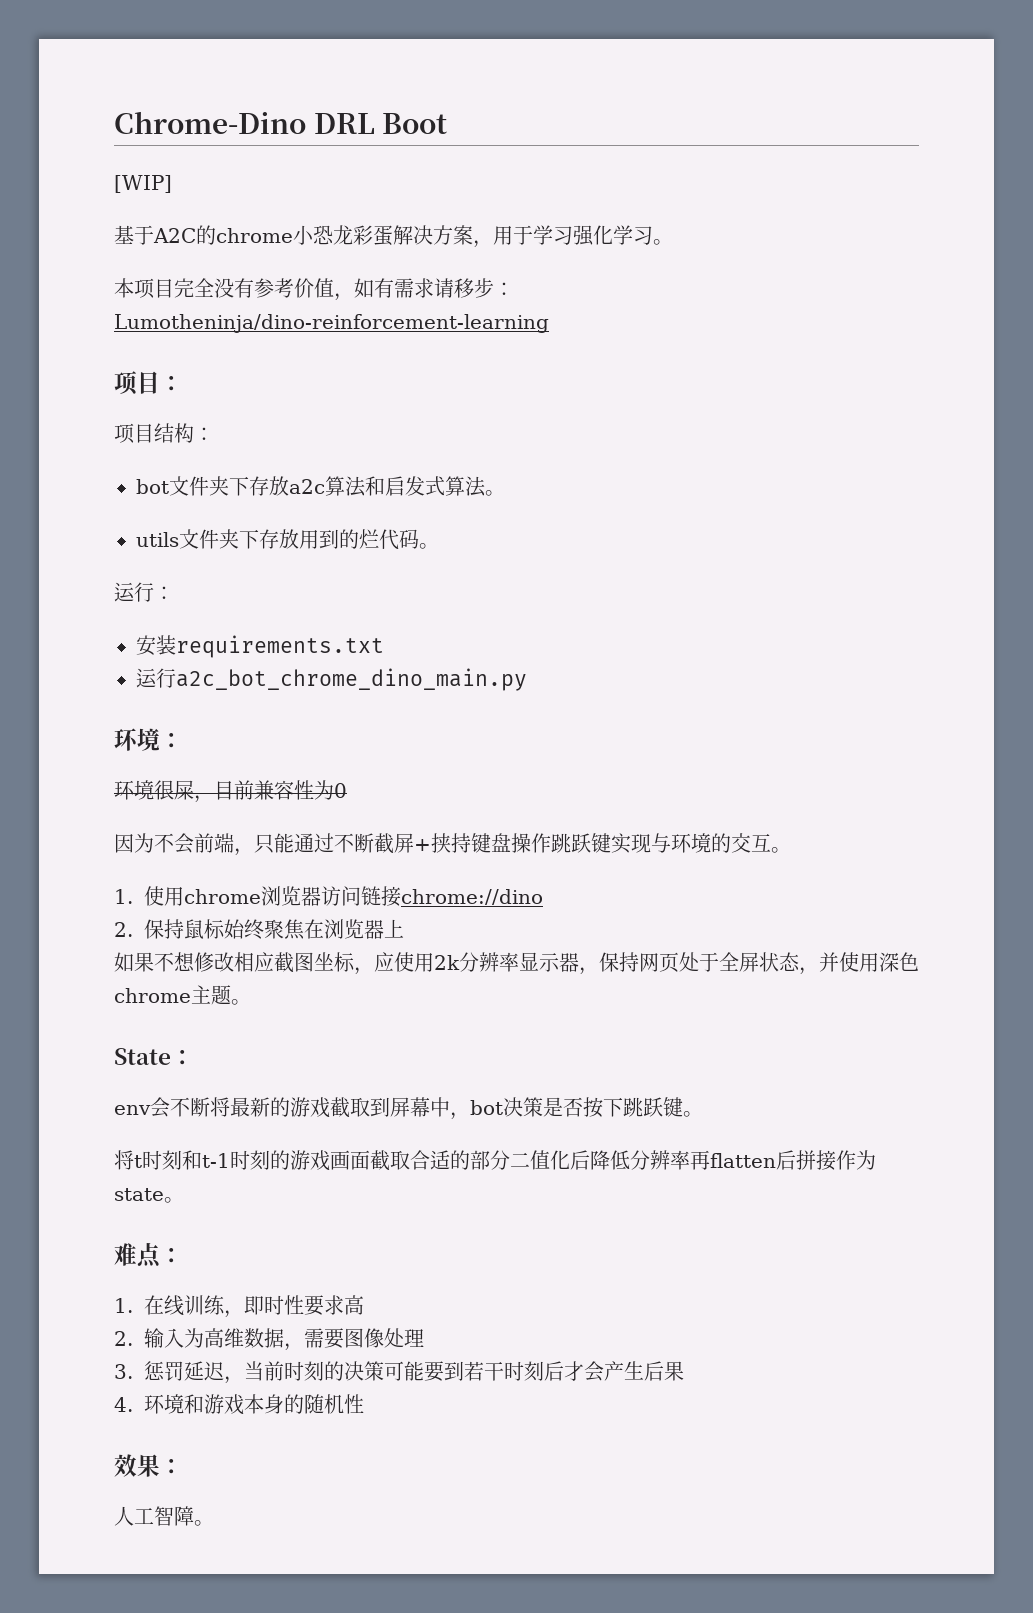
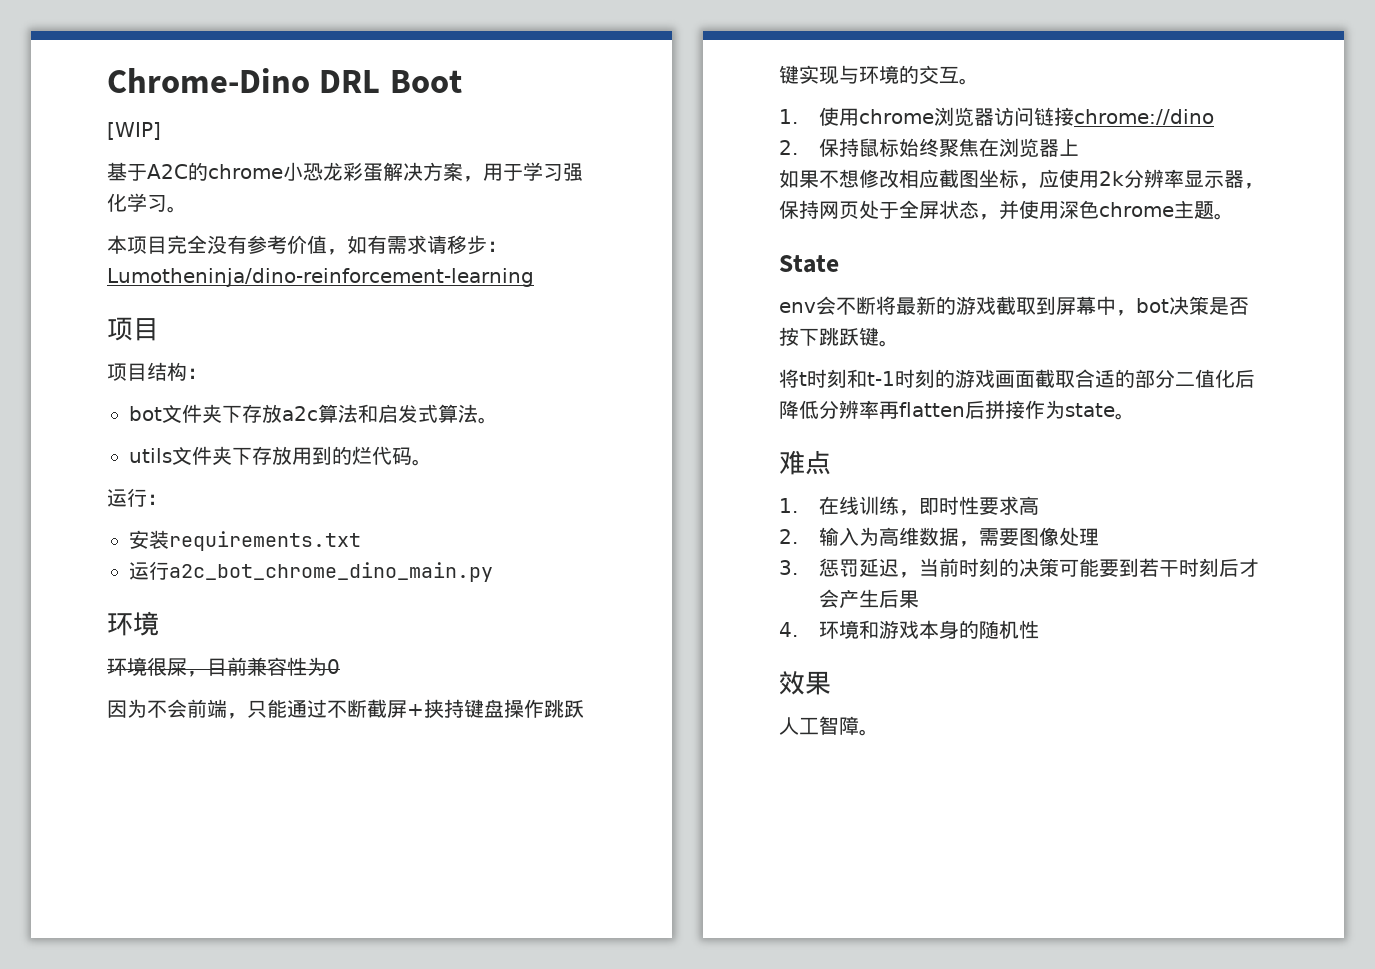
  本项目完全没有参考价值，如有需求请移步：Lumotheninja/dino-reinforcement-learning
- 项目：
+ 项目
  运行a2c_bot_chrome_dino_main.py
- 环境：
+ 环境
- State：
+ State
- 难点：
+ 难点
- 效果：
+ 效果

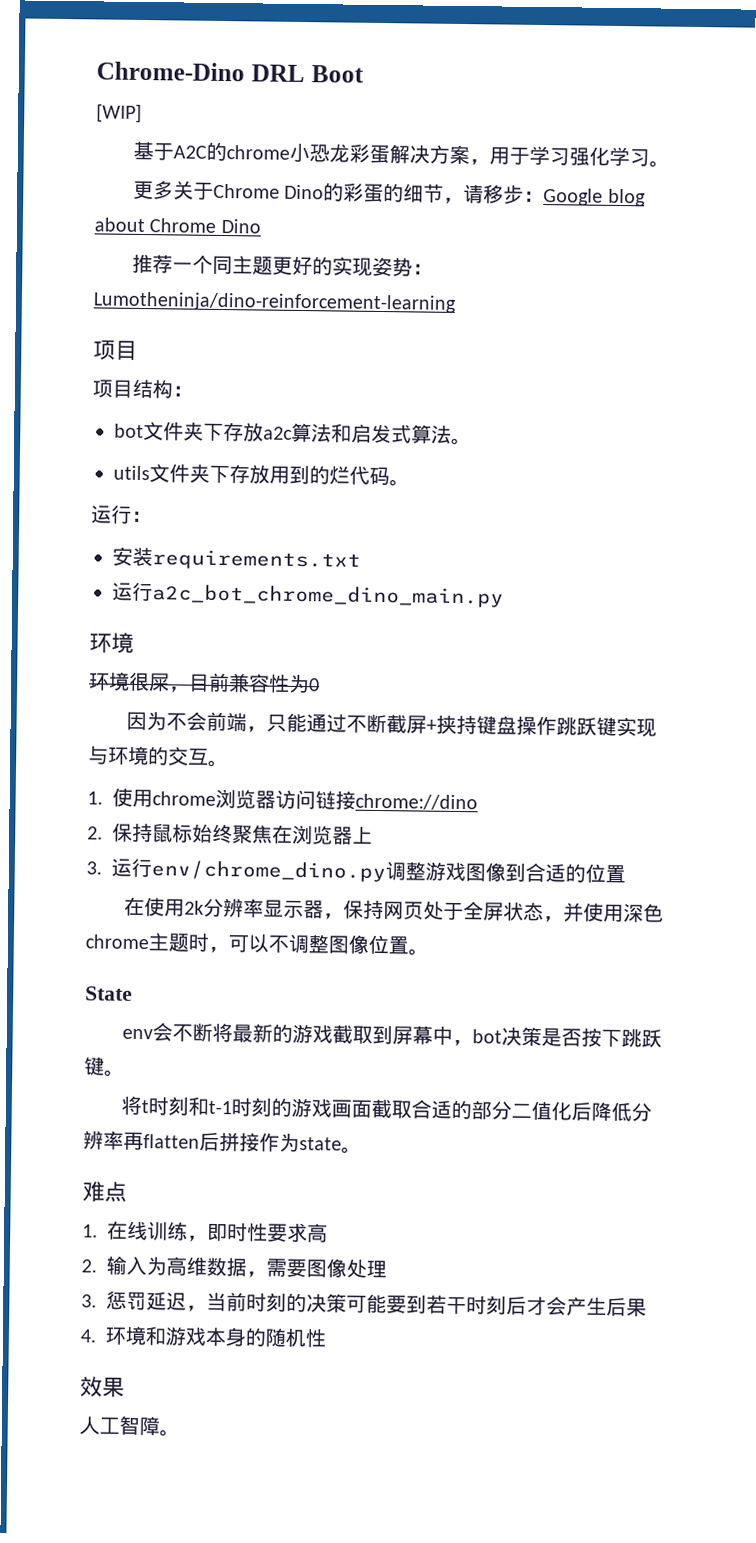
- 本项目完全没有参考价值，如有需求请移步：Lumotheninja/dino-reinforcement-learning
+ 更多关于Chrome Dino的彩蛋的细节，请移步：Google blog about Chrome Dino
+ 推荐一个同主题更好的实现姿势：Lumotheninja/dino-reinforcement-learning
- 如果不想修改相应截图坐标，应使用2k分辨率显示器，保持网页处于全屏状态，并使用深色chrome主题。
+ 3.运行env/chrome_dino.py调整游戏图像到合适的位置
+ 在使用2k分辨率显示器，保持网页处于全屏状态，并使用深色chrome主题时，可以不调整图像位置。

